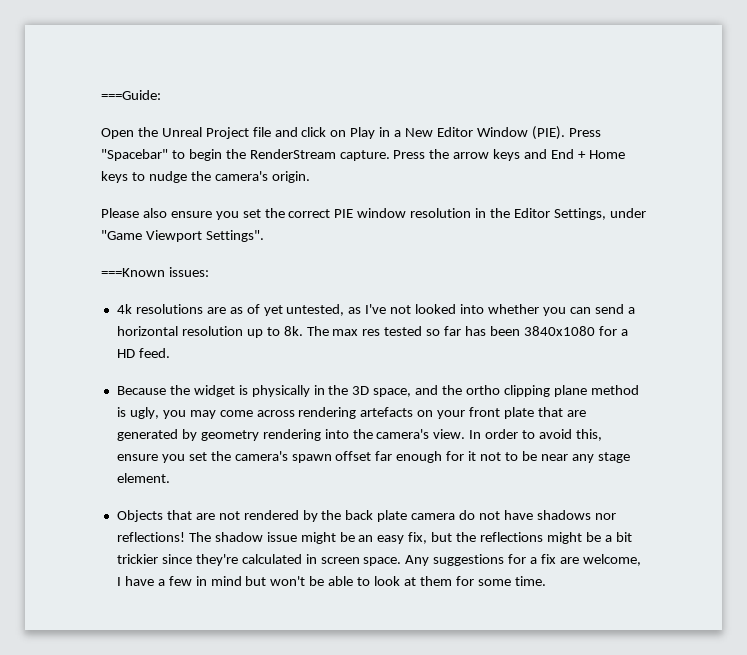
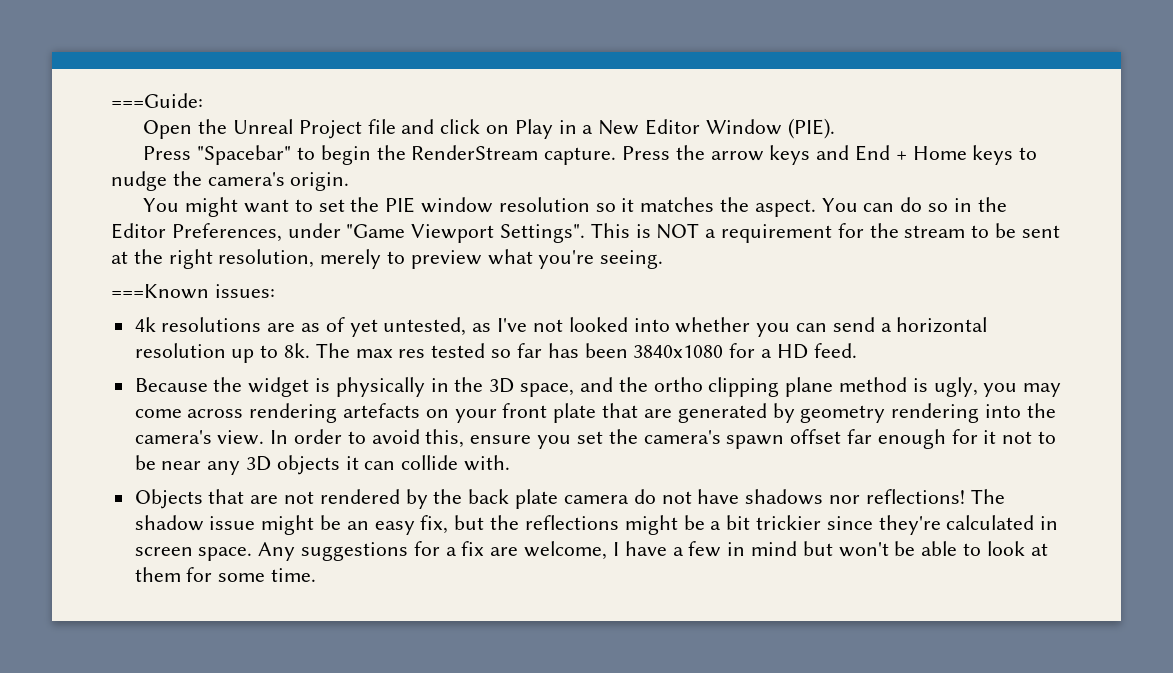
- Open the Unreal Project file and click on Play in a New Editor Window (PIE). Press "Spacebar" to begin the RenderStream capture.
+ Open the Unreal Project file and click on Play in a New Editor Window (PIE).
+ Press "Spacebar" to begin the RenderStream capture.
- Please also ensure you set the correct PIE window resolution in the Editor Settings, under "Game Viewport Settings".
+ You might want to set the PIE window resolution so it matches the aspect. You can do so in the Editor Preferences, under "Game Viewport Settings". This is NOT a requirement for the stream to be sent at the right resolution, merely to preview what you're seeing.
- In order to avoid this, ensure you set the camera's spawn offset far enough for it not to be near any stage element.
+ In order to avoid this, ensure you set the camera's spawn offset far enough for it not to be near any 3D objects it can collide with.

